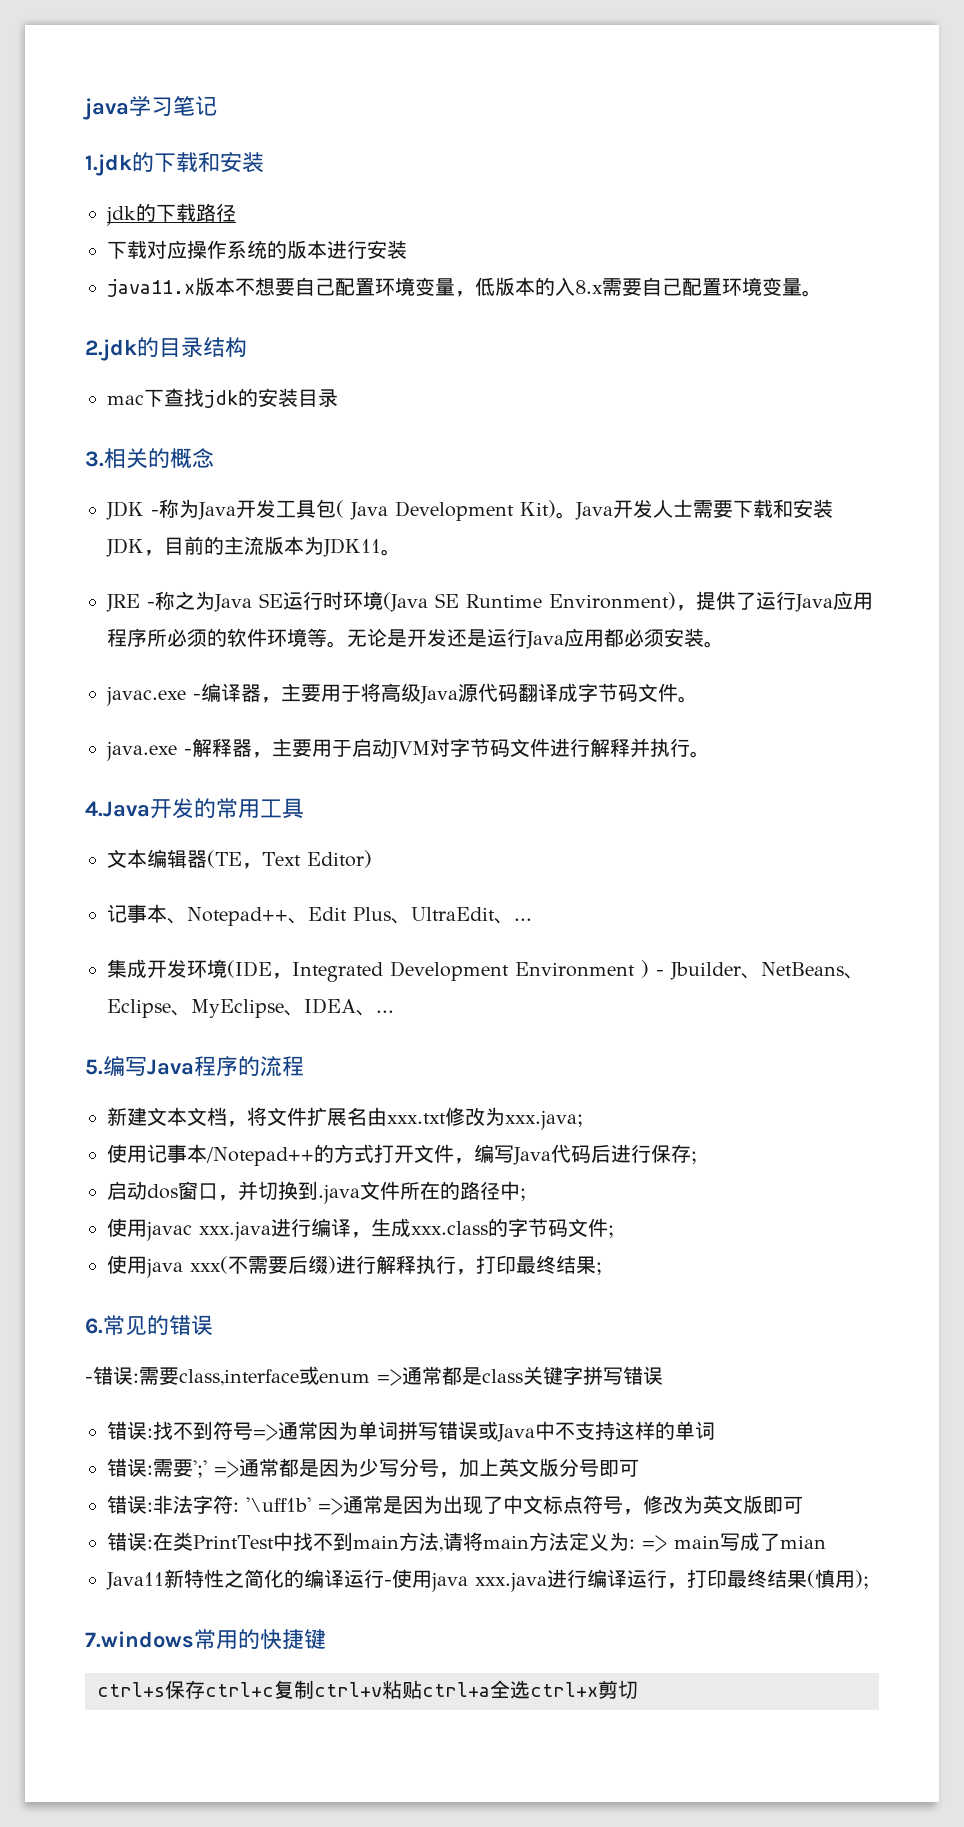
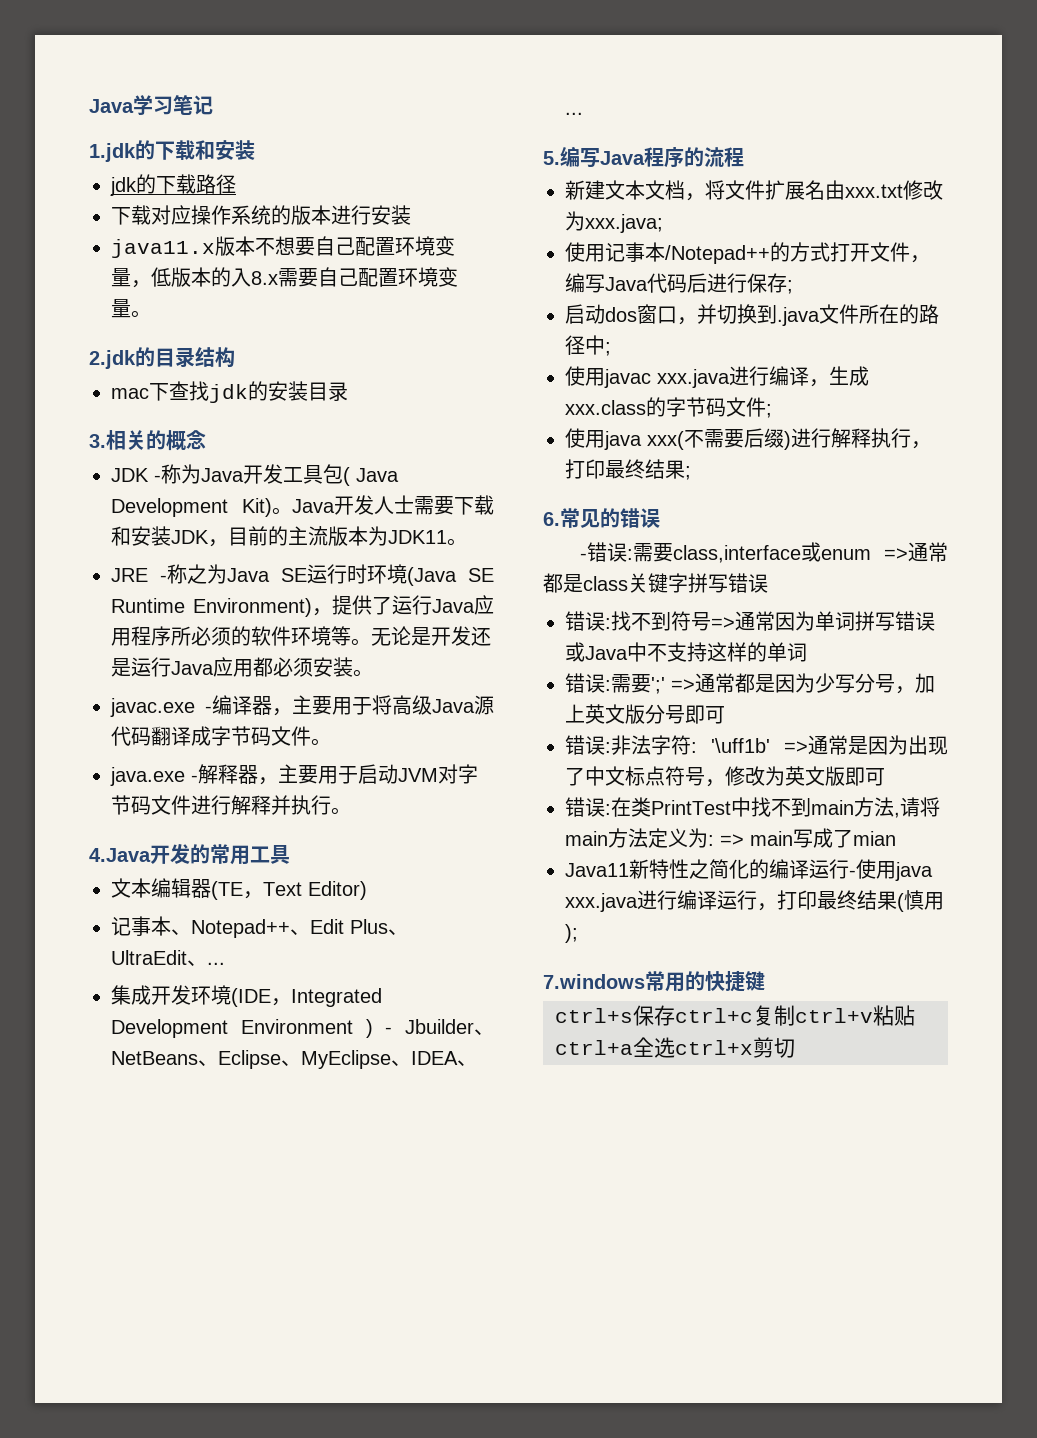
- java学习笔记
+ Java学习笔记

